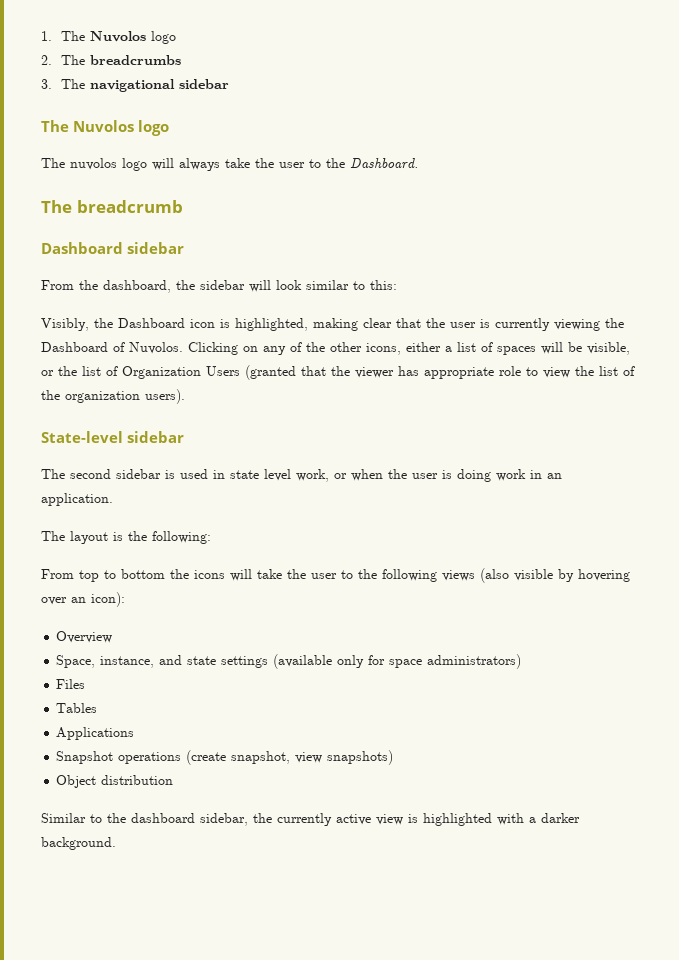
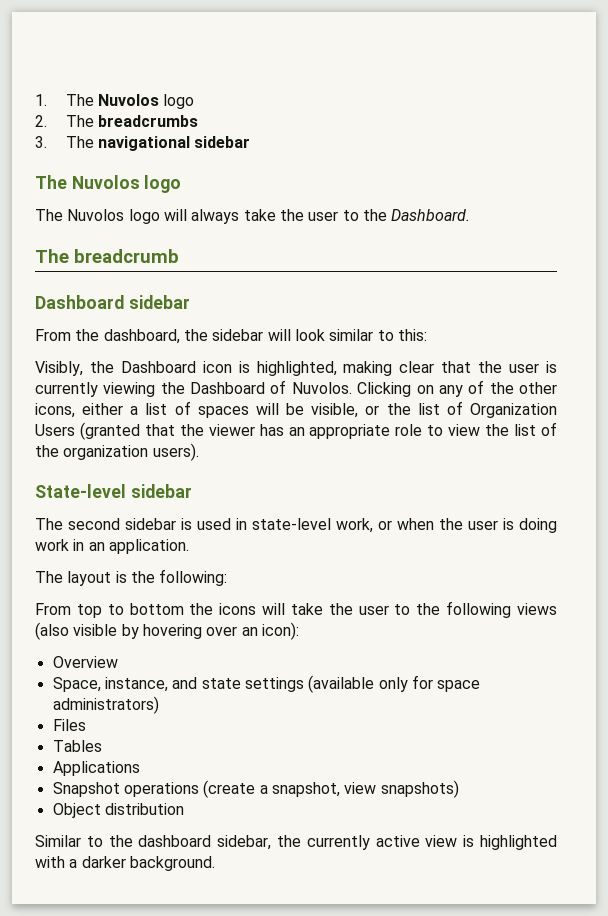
- The nuvolos logo will always take the user to the Dashboard.
+ The Nuvolos logo will always take the user to the Dashboard.
- Clicking on any of the other icons, either a list of spaces will be visible, or the list of Organization Users (granted that the viewer has appropriate role to view the list of the organization users).
+ Clicking on any of the other icons, either a list of spaces will be visible, or the list of Organization Users (granted that the viewer has an appropriate role to view the list of the organization users).
- The second sidebar is used in state level work, or when the user is doing work in an application.
+ The second sidebar is used in state-level work, or when the user is doing work in an application.
- Snapshot operations (create snapshot, view snapshots)
+ Snapshot operations (create a snapshot, view snapshots)

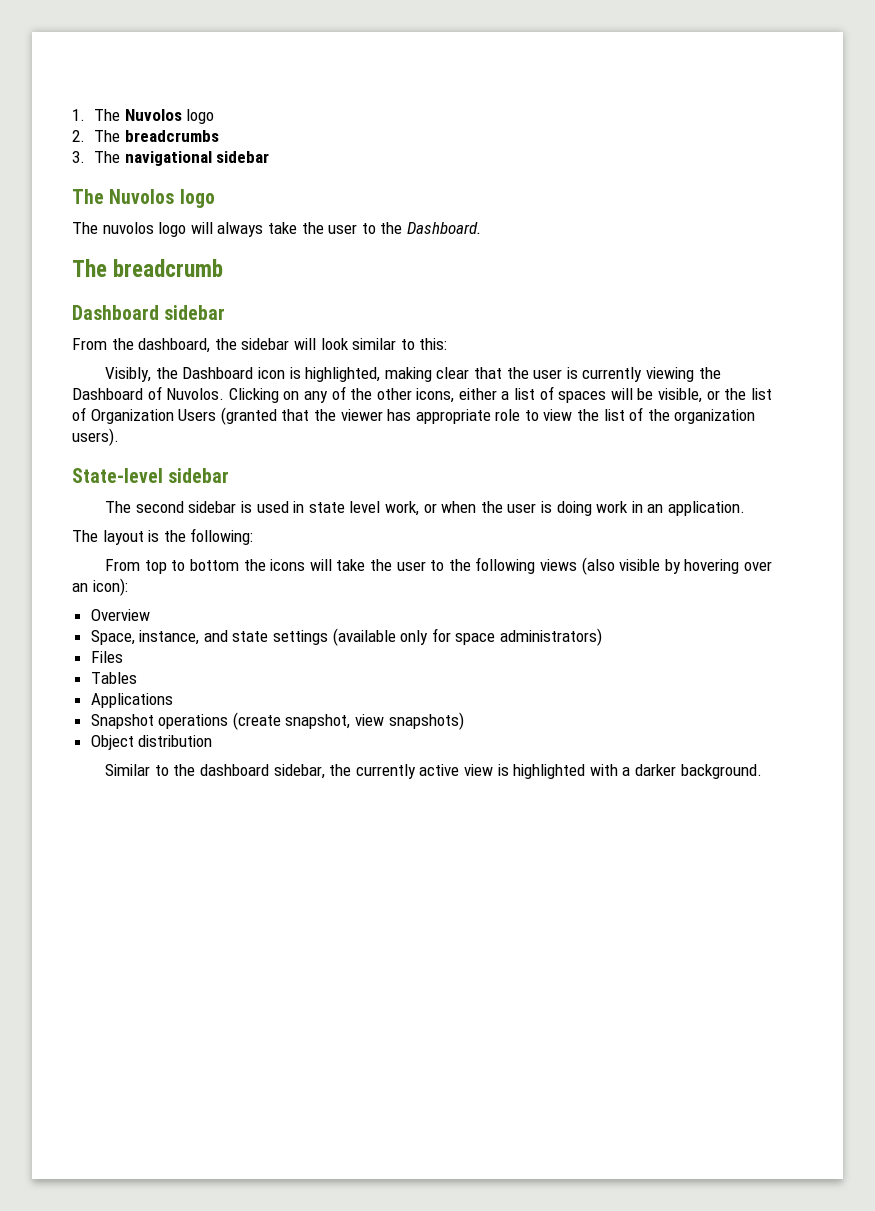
- The Nuvolos logo will always take the user to the Dashboard.
+ The nuvolos logo will always take the user to the Dashboard.
- Clicking on any of the other icons, either a list of spaces will be visible, or the list of Organization Users (granted that the viewer has an appropriate role to view the list of the organization users).
+ Clicking on any of the other icons, either a list of spaces will be visible, or the list of Organization Users (granted that the viewer has appropriate role to view the list of the organization users).
- The second sidebar is used in state-level work, or when the user is doing work in an application.
+ The second sidebar is used in state level work, or when the user is doing work in an application.
- Snapshot operations (create a snapshot, view snapshots)
+ Snapshot operations (create snapshot, view snapshots)

